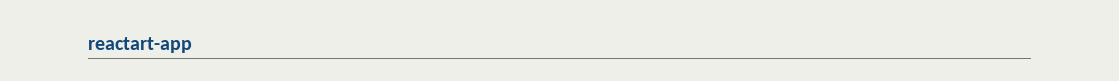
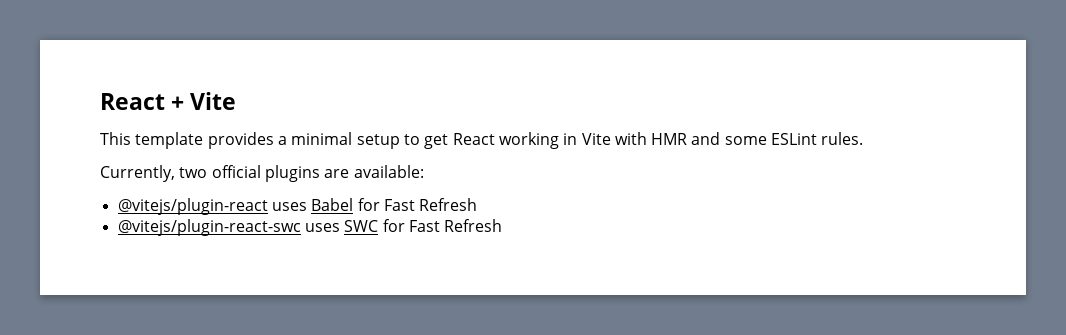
- reactart-app
+ React + Vite
+ This template provides a minimal setup to get React working in Vite with HMR and some ESLint rules.
+ Currently, two official plugins are available:
+ @vitejs/plugin-react uses Babel for Fast Refresh
+ @vitejs/plugin-react-swc uses SWC for Fast Refresh

